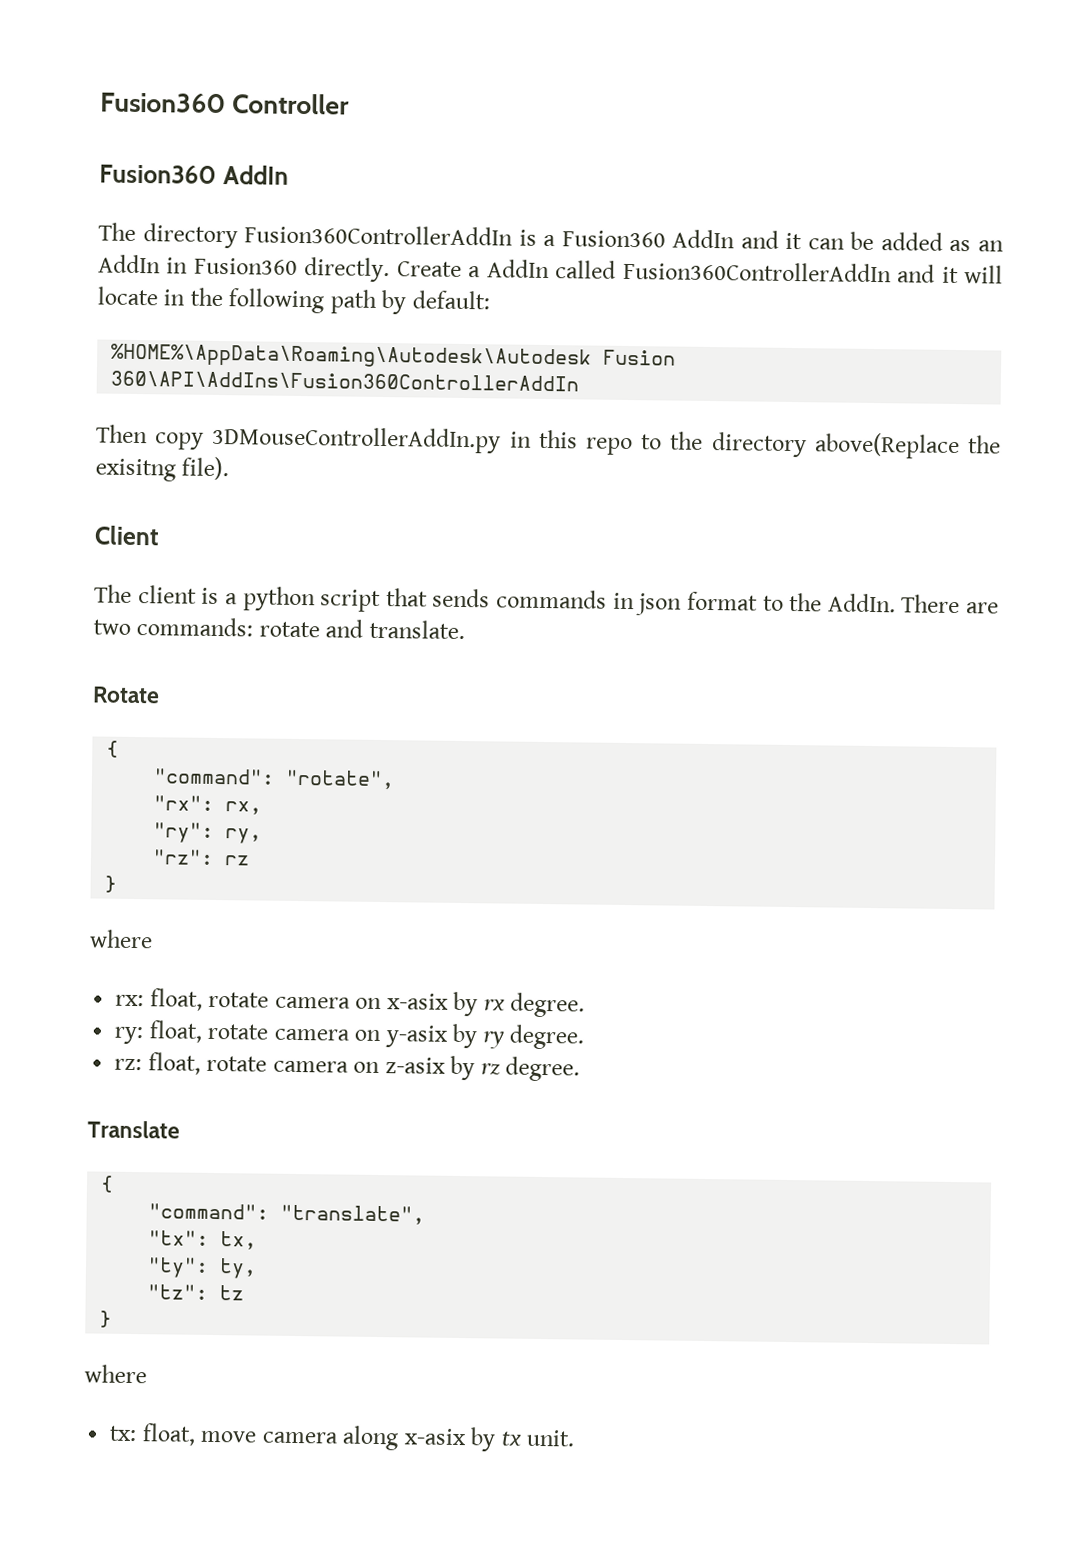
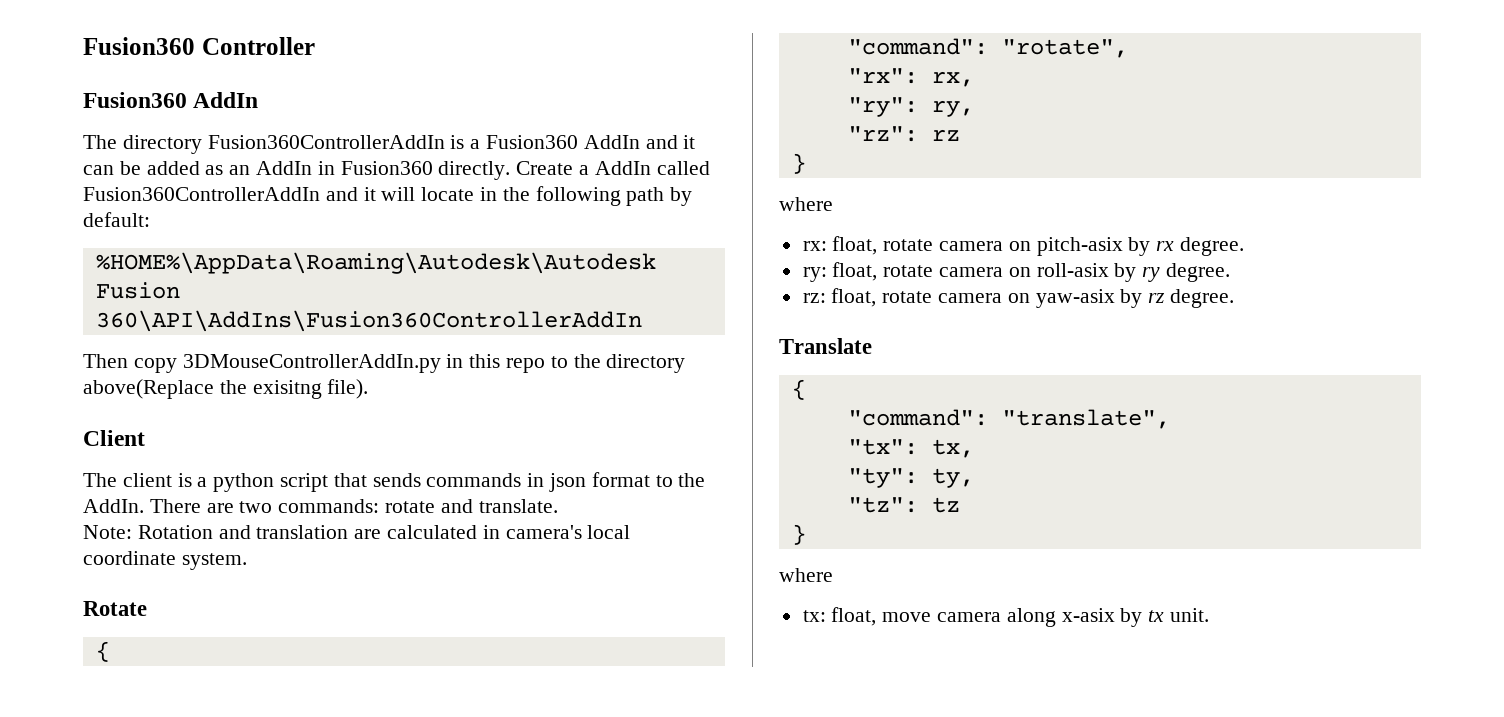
+ Note: Rotation and translation are calculated in camera's local coordinate system.
- rx: float, rotate camera on x-asix by rx degree.
+ rx: float, rotate camera on pitch-asix by rx degree.
- ry: float, rotate camera on y-asix by ry degree.
+ ry: float, rotate camera on roll-asix by ry degree.
- rz: float, rotate camera on z-asix by rz degree.
+ rz: float, rotate camera on yaw-asix by rz degree.

